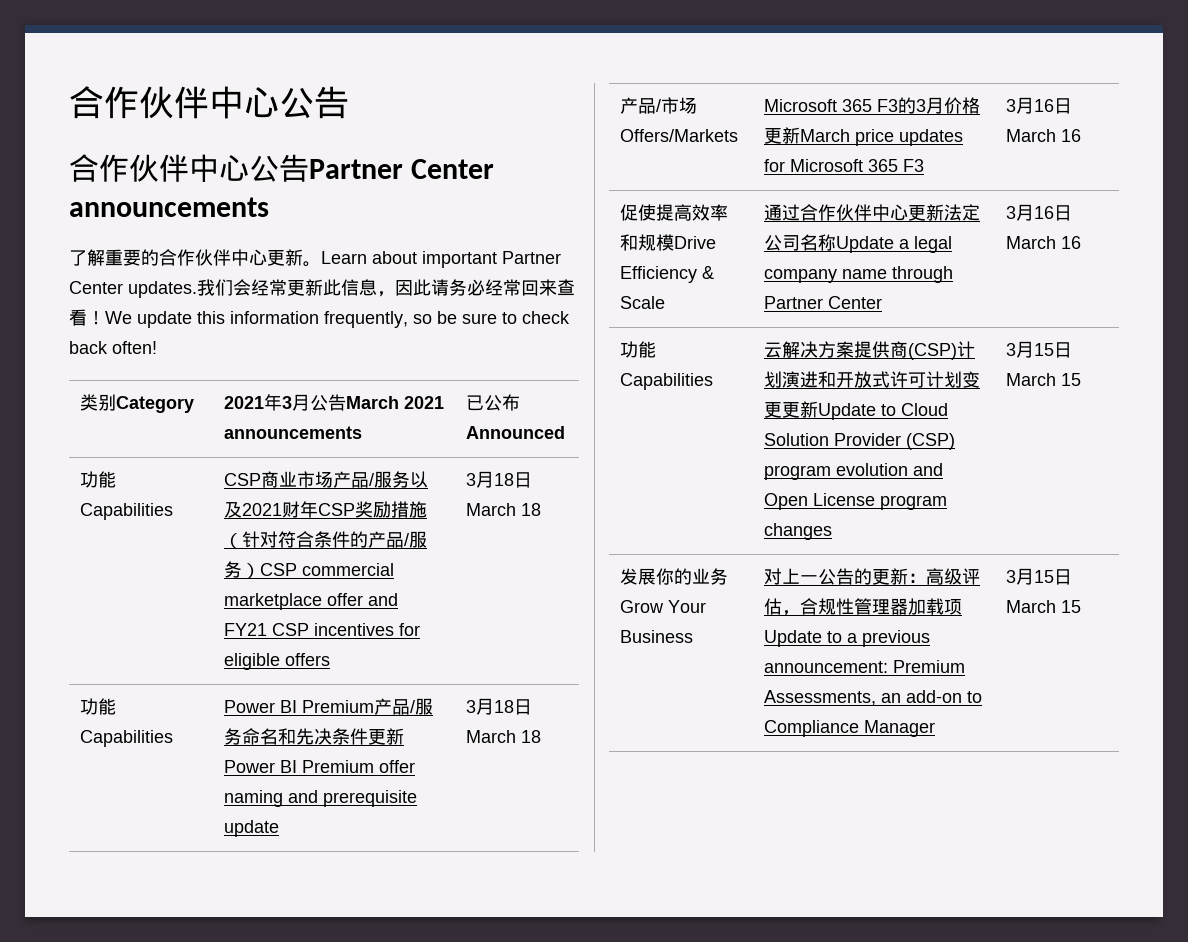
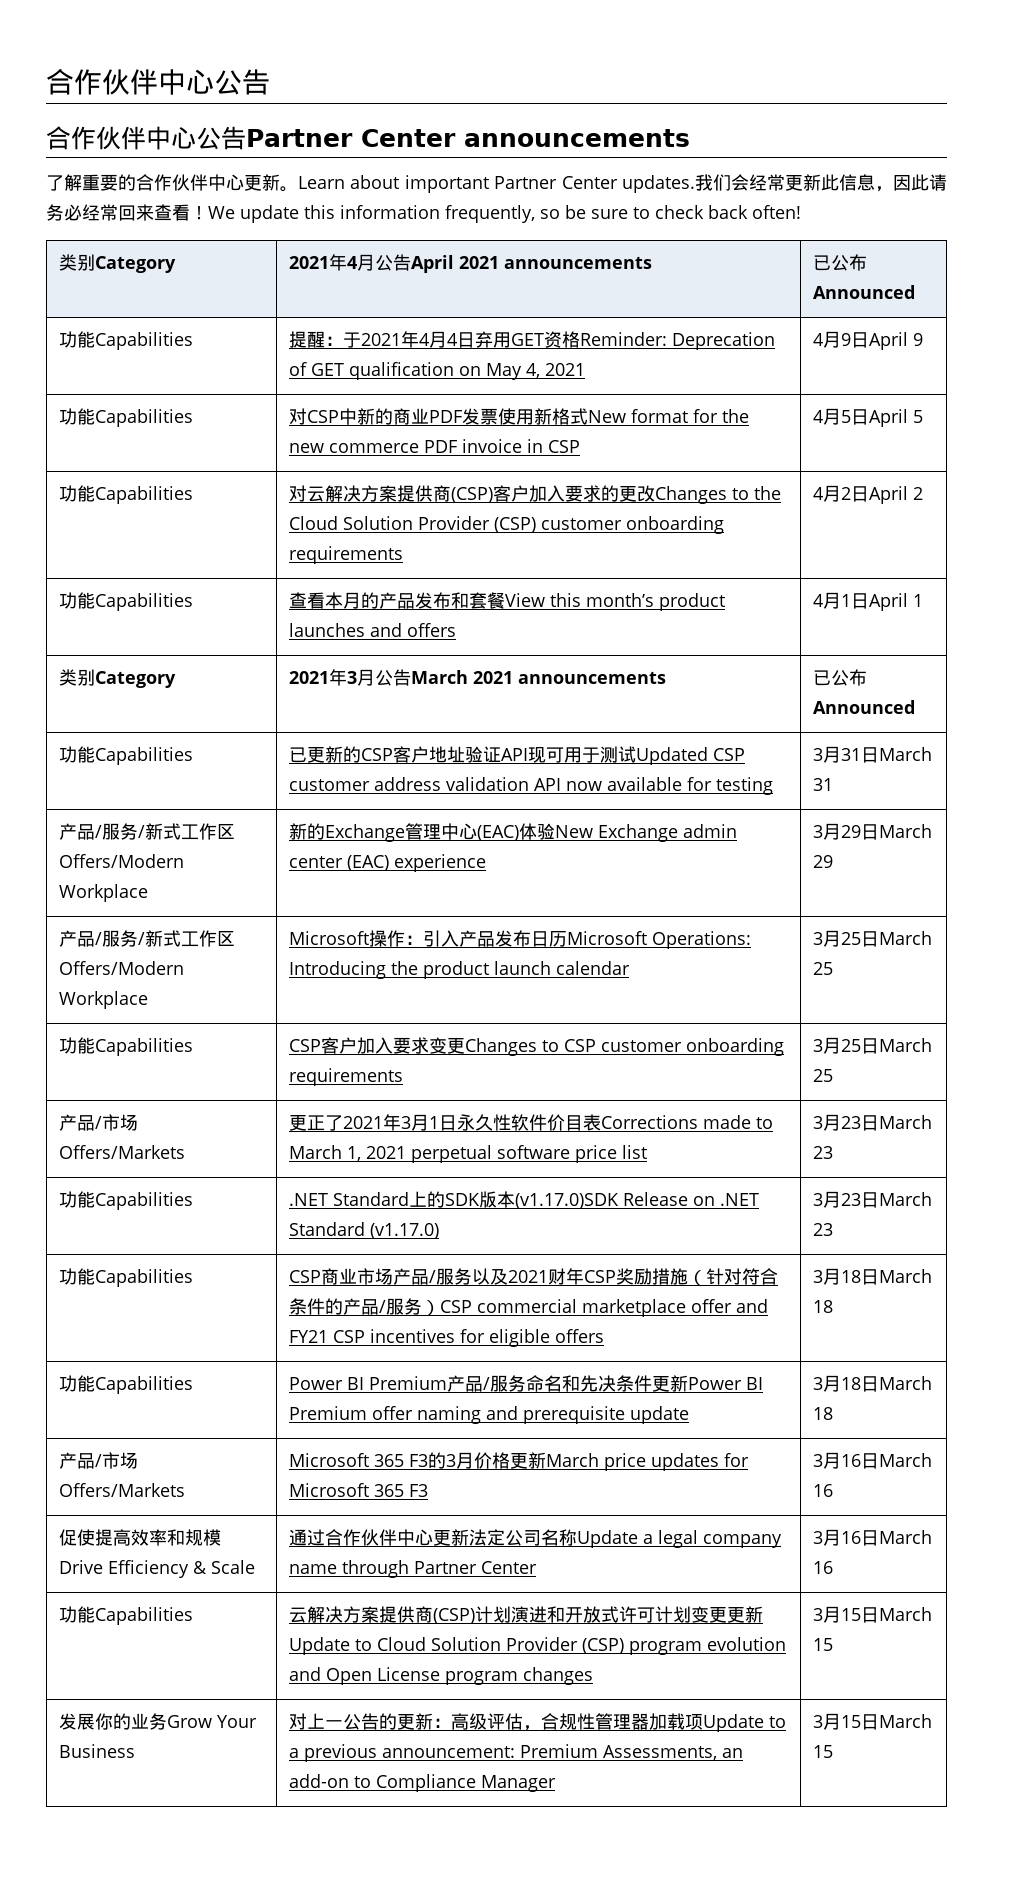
+ 类别Category | 2021年4月公告April 2021 announcements | 已公布Announced
+ 功能Capabilities | 提醒：于2021年4月4日弃用GET资格Reminder: Deprecation of GET qualification on May 4, 2021 | 4月9日April 9
+ 功能Capabilities | 对CSP中新的商业PDF发票使用新格式New format for the new commerce PDF invoice in CSP | 4月5日April 5
+ 功能Capabilities | 对云解决方案提供商(CSP)客户加入要求的更改Changes to the Cloud Solution Provider (CSP) customer onboarding requirements | 4月2日April 2
+ 功能Capabilities | 查看本月的产品发布和套餐View this month’s product launches and offers | 4月1日April 1
+ 功能Capabilities | 已更新的CSP客户地址验证API现可用于测试Updated CSP customer address validation API now available for testing | 3月31日March 31
+ 产品/服务/新式工作区Offers/Modern Workplace | 新的Exchange管理中心(EAC)体验New Exchange admin center (EAC) experience | 3月29日March 29
+ 产品/服务/新式工作区Offers/Modern Workplace | Microsoft操作：引入产品发布日历Microsoft Operations: Introducing the product launch calendar | 3月25日March 25
+ 功能Capabilities | CSP客户加入要求变更Changes to CSP customer onboarding requirements | 3月25日March 25
+ 产品/市场Offers/Markets | 更正了2021年3月1日永久性软件价目表Corrections made to March 1, 2021 perpetual software price list | 3月23日March 23
+ 功能Capabilities | .NET Standard上的SDK版本(v1.17.0)SDK Release on .NET Standard (v1.17.0) | 3月23日March 23

